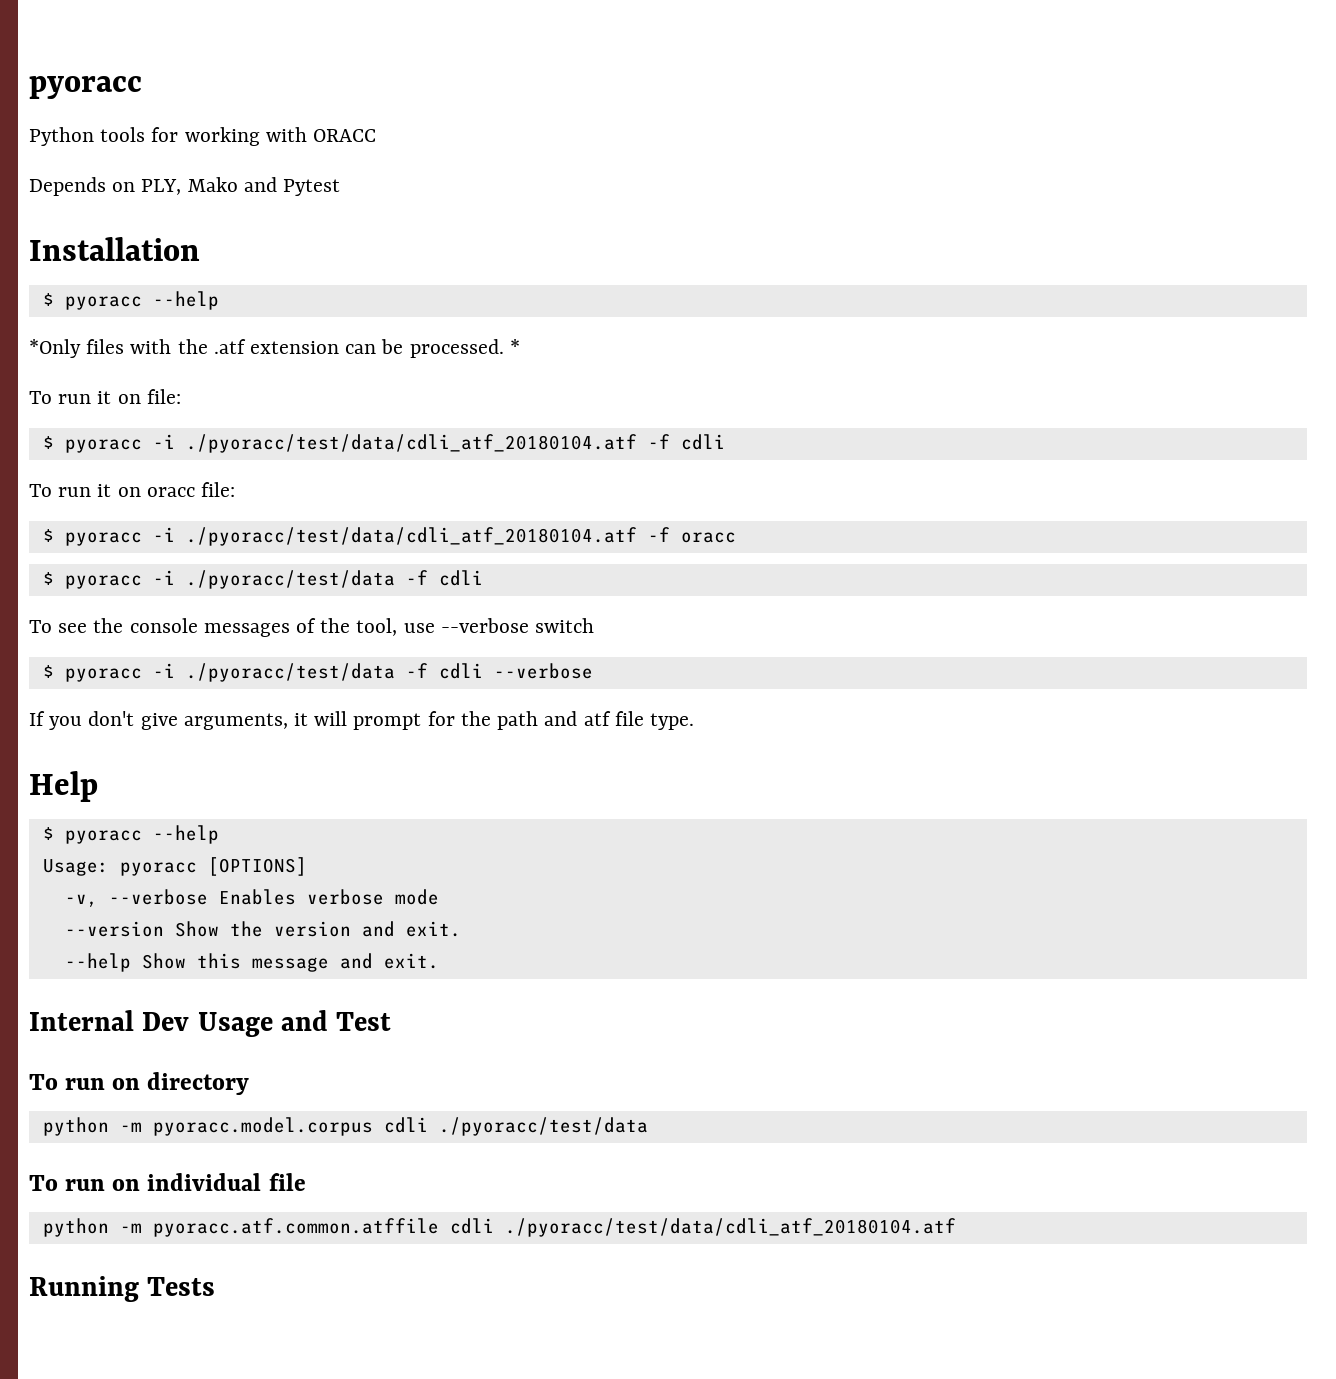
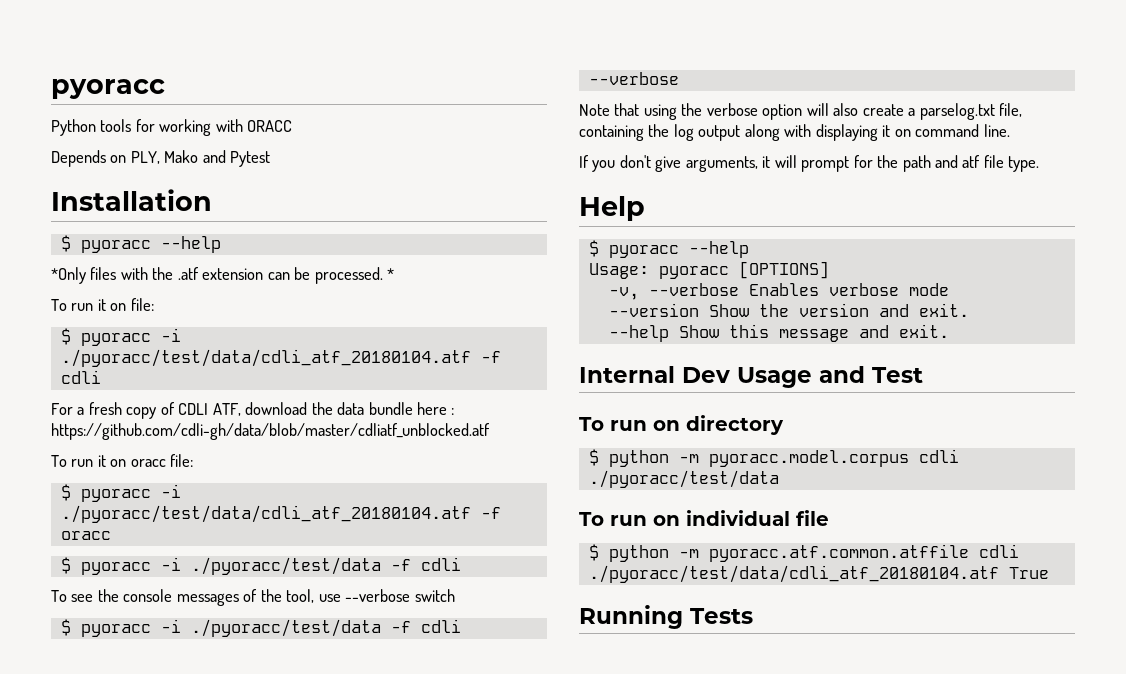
+ For a fresh copy of CDLI ATF, download the data bundle here : https://github.com/cdli-gh/data/blob/master/cdliatf_unblocked.atf
+ Note that using the verbose option will also create a parselog.txt file, containing the log output along with displaying it on command line.
- python -m pyoracc.model.corpus cdli ./pyoracc/test/data
+ $ python -m pyoracc.model.corpus cdli ./pyoracc/test/data
- python -m pyoracc.atf.common.atffile cdli ./pyoracc/test/data/cdli_atf_20180104.atf
+ $ python -m pyoracc.atf.common.atffile cdli ./pyoracc/test/data/cdli_atf_20180104.atf True

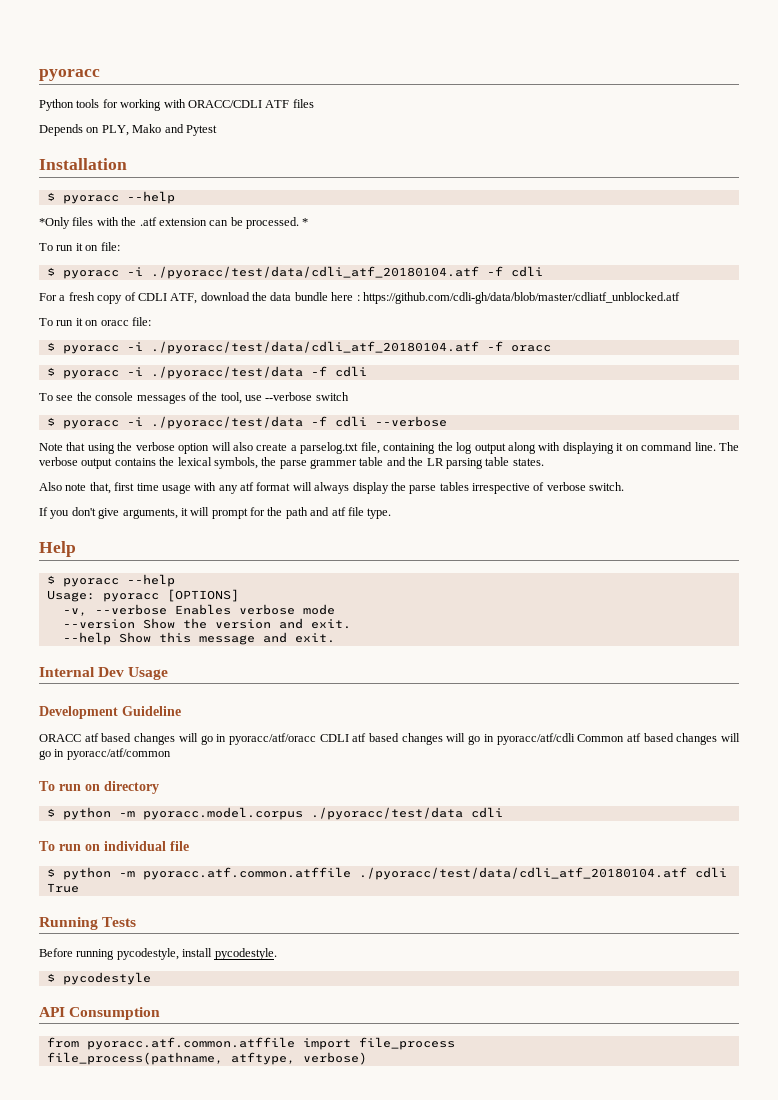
- Python tools for working with ORACC
+ Python tools for working with ORACC/CDLI ATF files
+ The verbose output contains the lexical symbols, the parse grammer table and the LR parsing table states.
+ Also note that, first time usage with any atf format will always display the parse tables irrespective of verbose switch.
- Internal Dev Usage and Test
+ Internal Dev Usage
+ Development Guideline
+ ORACC atf based changes will go in pyoracc/atf/oracc CDLI atf based changes will go in pyoracc/atf/cdli Common atf based changes will go in pyoracc/atf/common
- $ python -m pyoracc.model.corpus cdli ./pyoracc/test/data
+ $ python -m pyoracc.model.corpus ./pyoracc/test/data cdli
- $ python -m pyoracc.atf.common.atffile cdli ./pyoracc/test/data/cdli_atf_20180104.atf True
+ $ python -m pyoracc.atf.common.atffile ./pyoracc/test/data/cdli_atf_20180104.atf cdli True
+ Before running pycodestyle, install pycodestyle.
+ $ pycodestyle
+ API Consumption
+ from pyoracc.atf.common.atffile import file_process
+ file_process(pathname, atftype, verbose)

